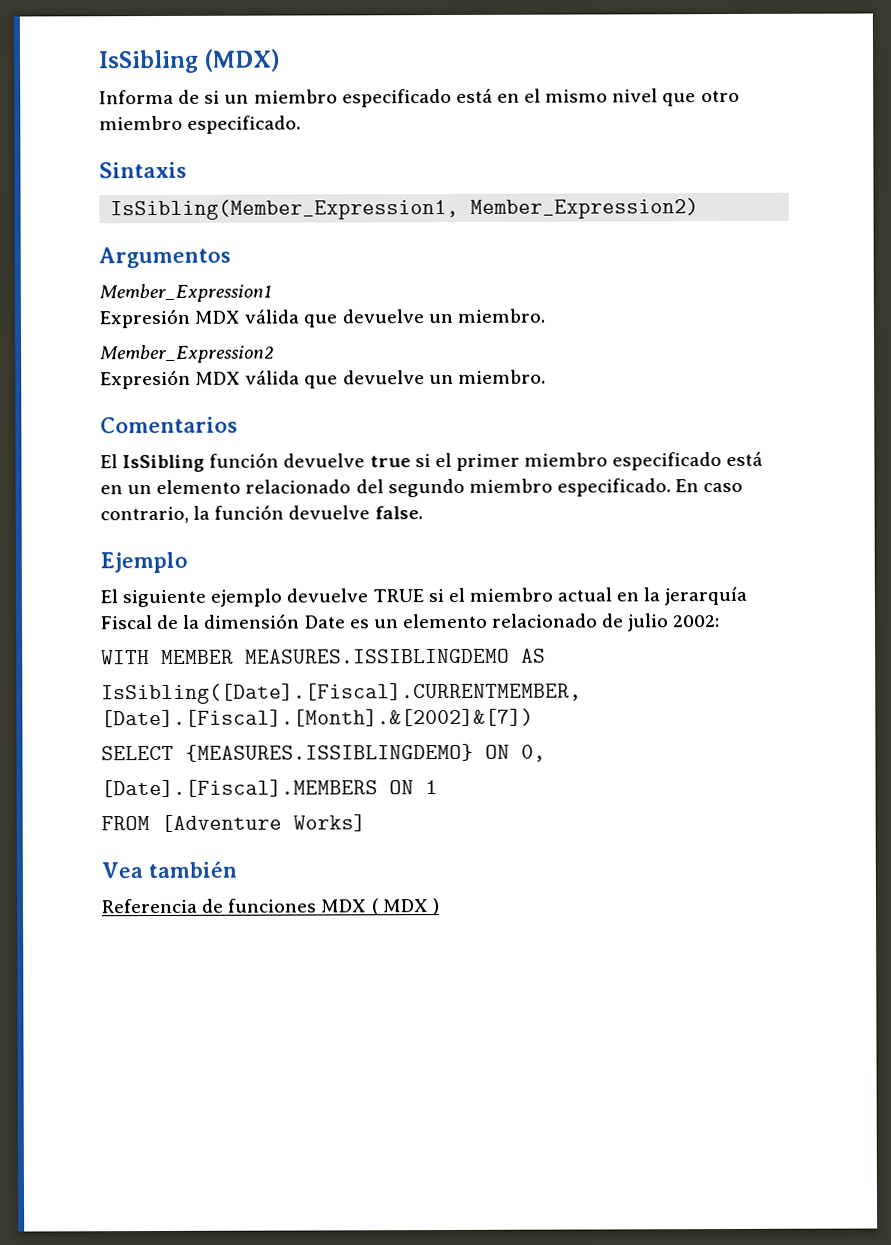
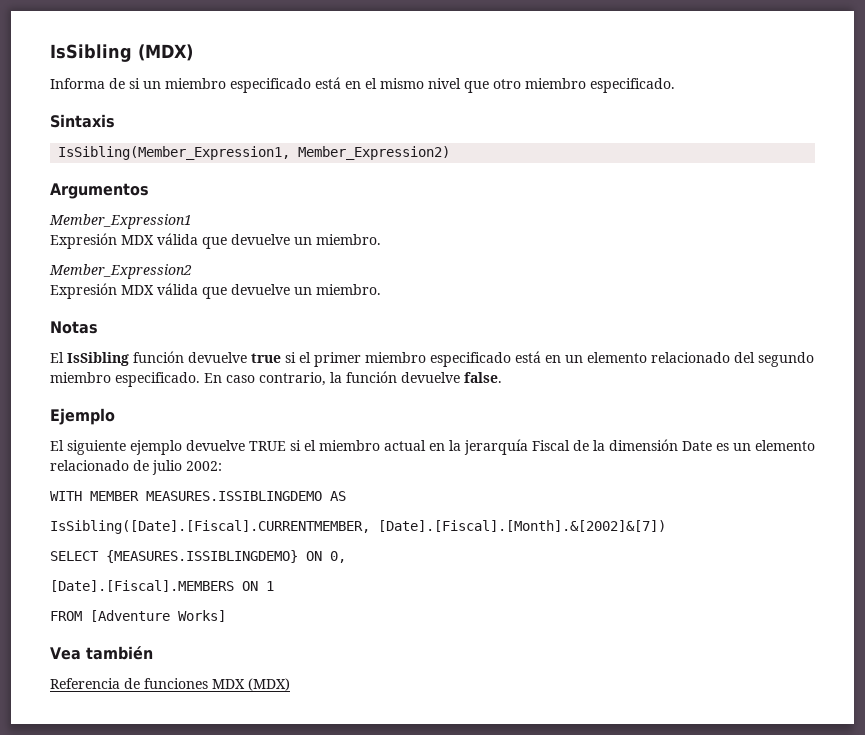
- Comentarios
+ Notas
- Referencia de funciones MDX ( MDX )
+ Referencia de funciones MDX (MDX)

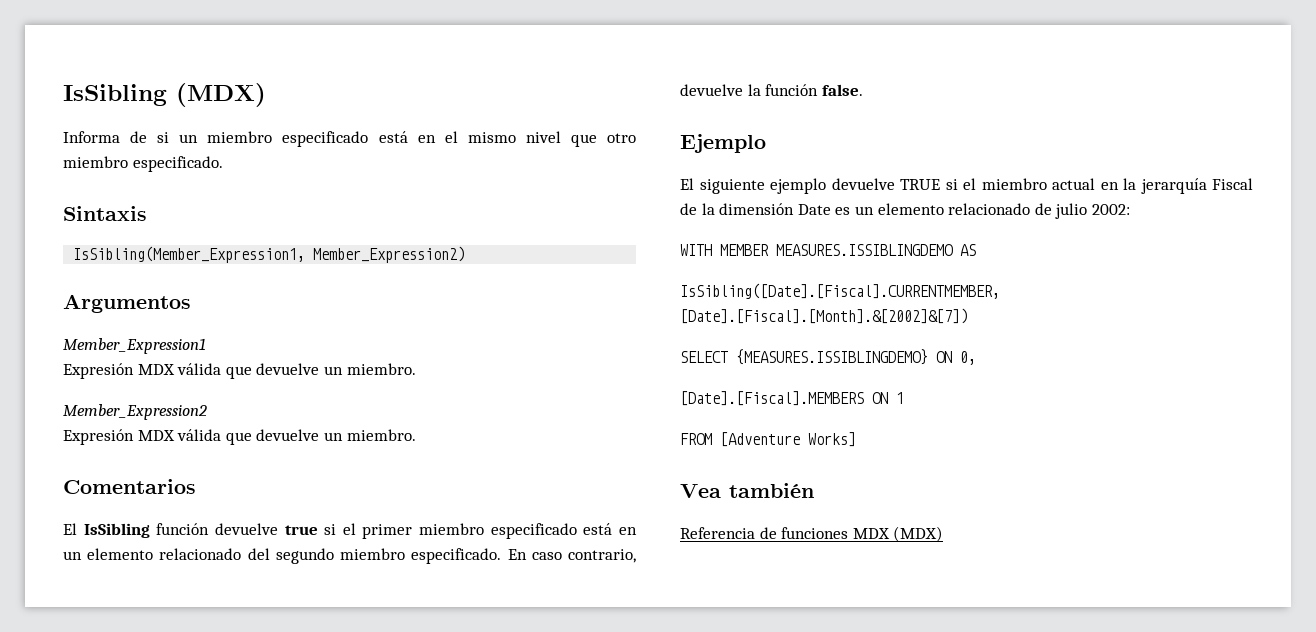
- Notas
+ Comentarios
- En caso contrario, la función devuelve false.
+ En caso contrario, devuelve la función false.

